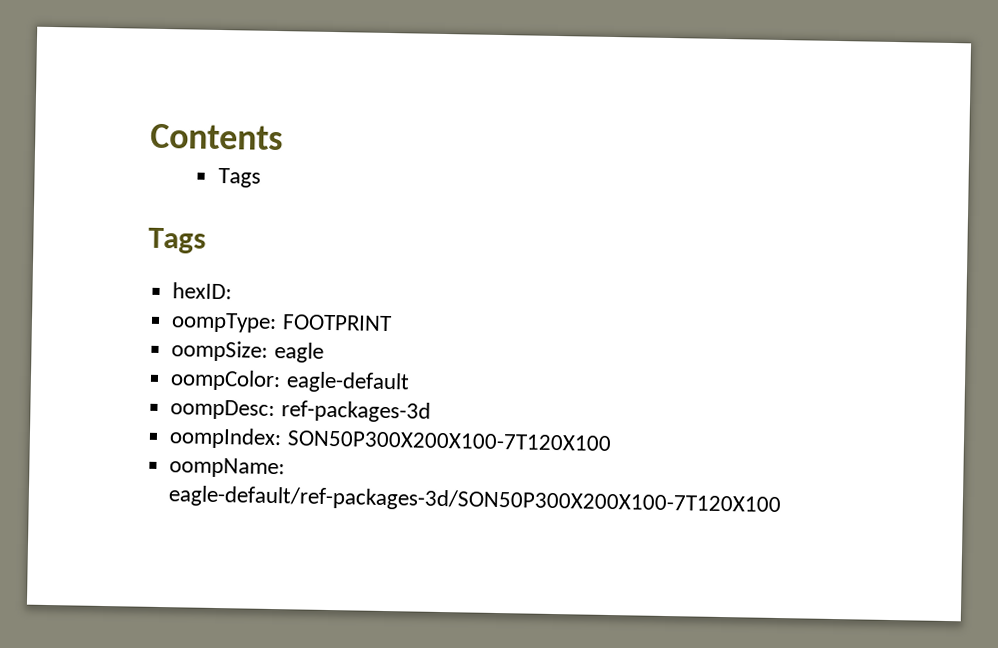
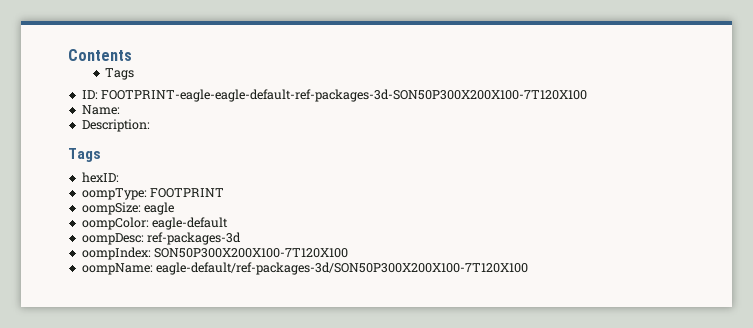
+ ID: FOOTPRINT-eagle-eagle-default-ref-packages-3d-SON50P300X200X100-7T120X100
+ Name:
+ Description:

